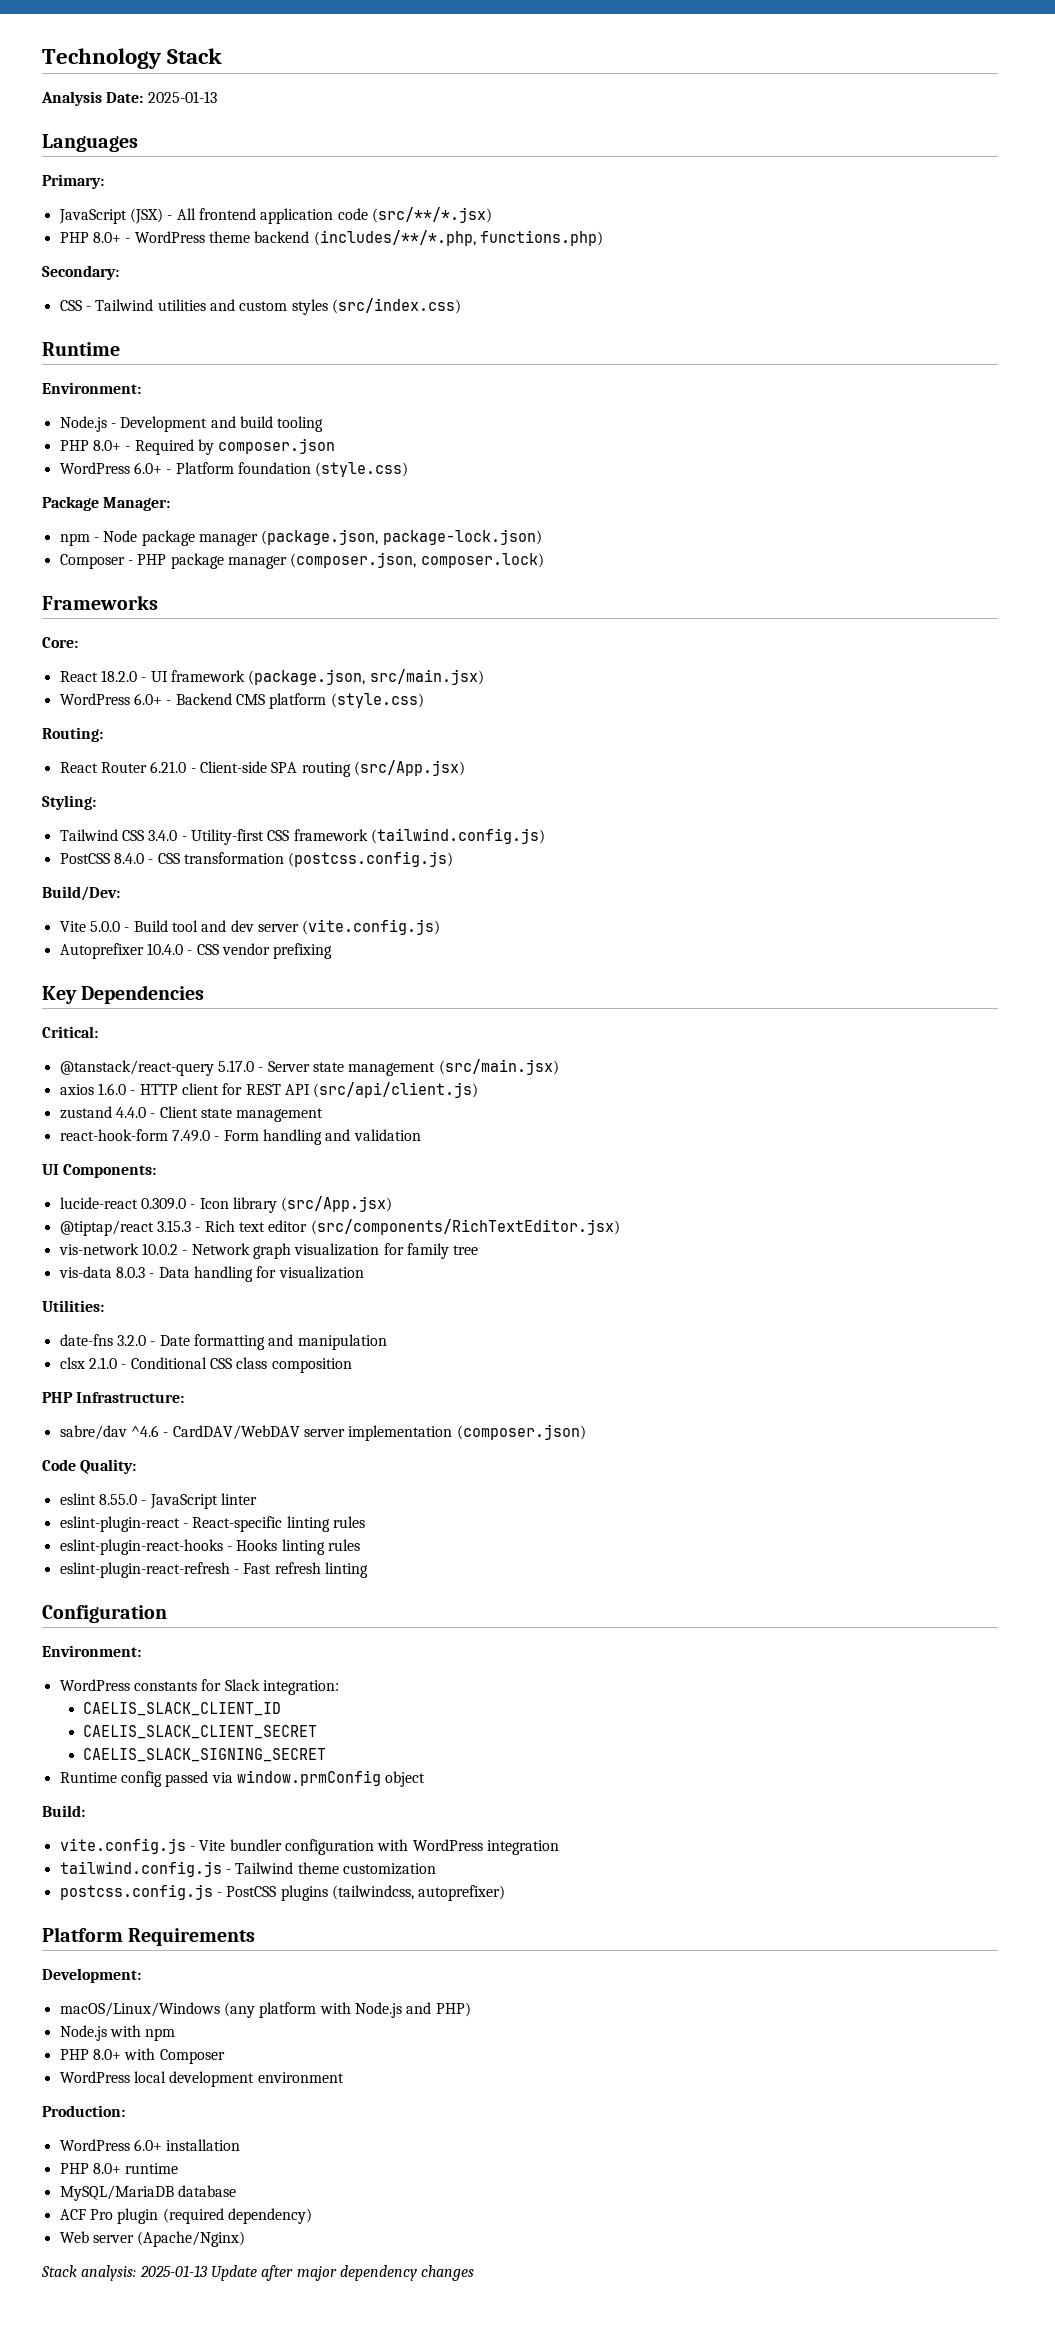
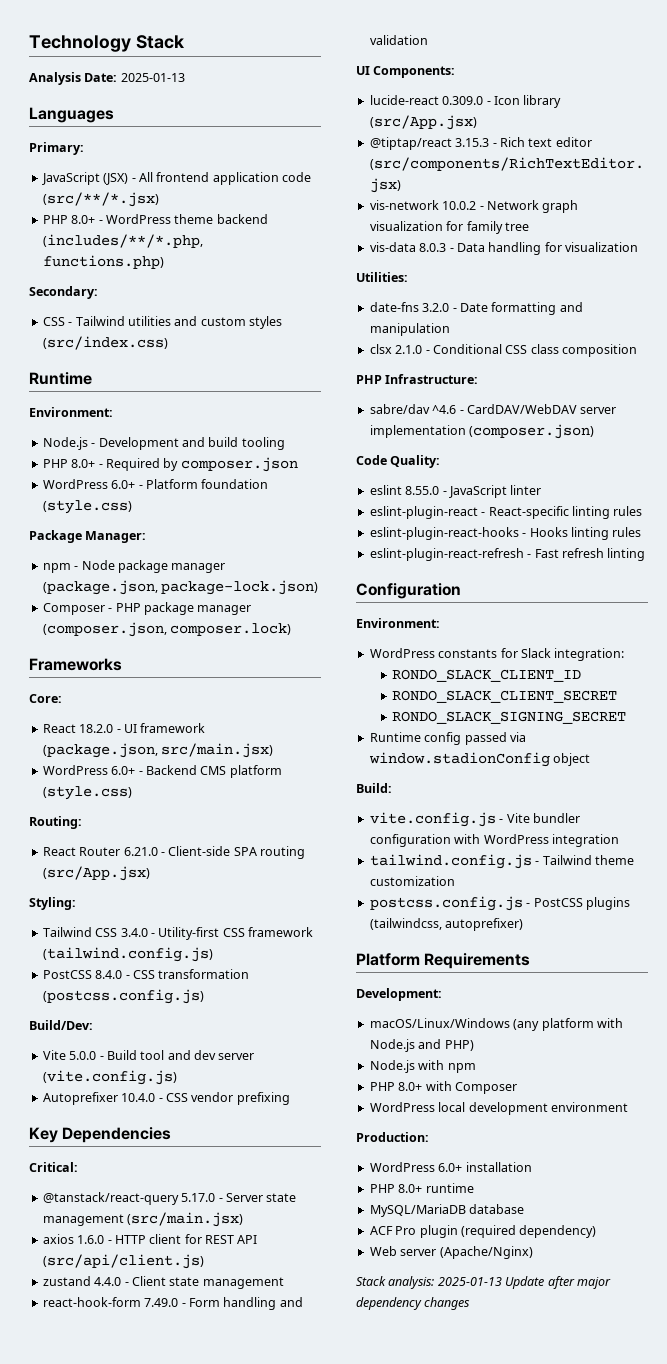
- CAELIS_SLACK_CLIENT_ID
- CAELIS_SLACK_CLIENT_SECRET
- CAELIS_SLACK_SIGNING_SECRET
+ RONDO_SLACK_CLIENT_ID
+ RONDO_SLACK_CLIENT_SECRET
+ RONDO_SLACK_SIGNING_SECRET
- Runtime config passed via window.prmConfig object
+ Runtime config passed via window.stadionConfig object

